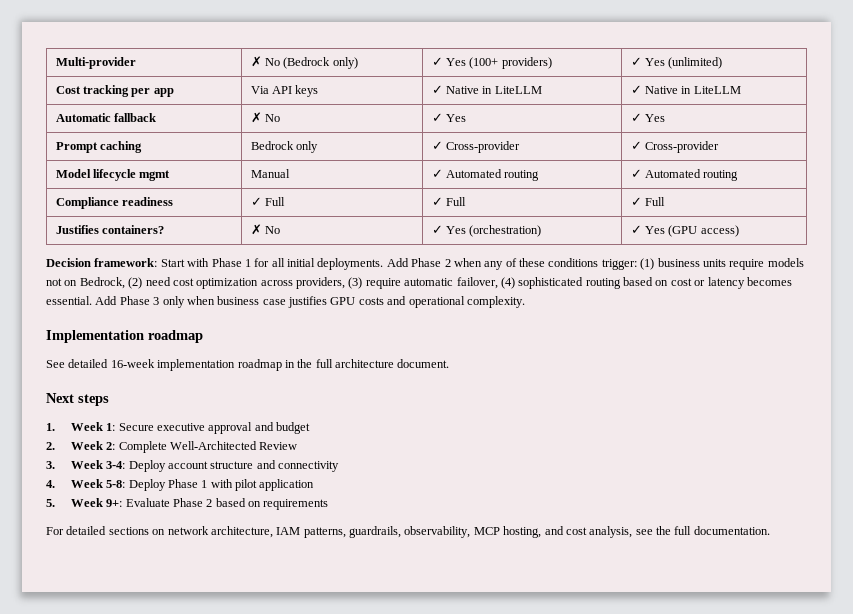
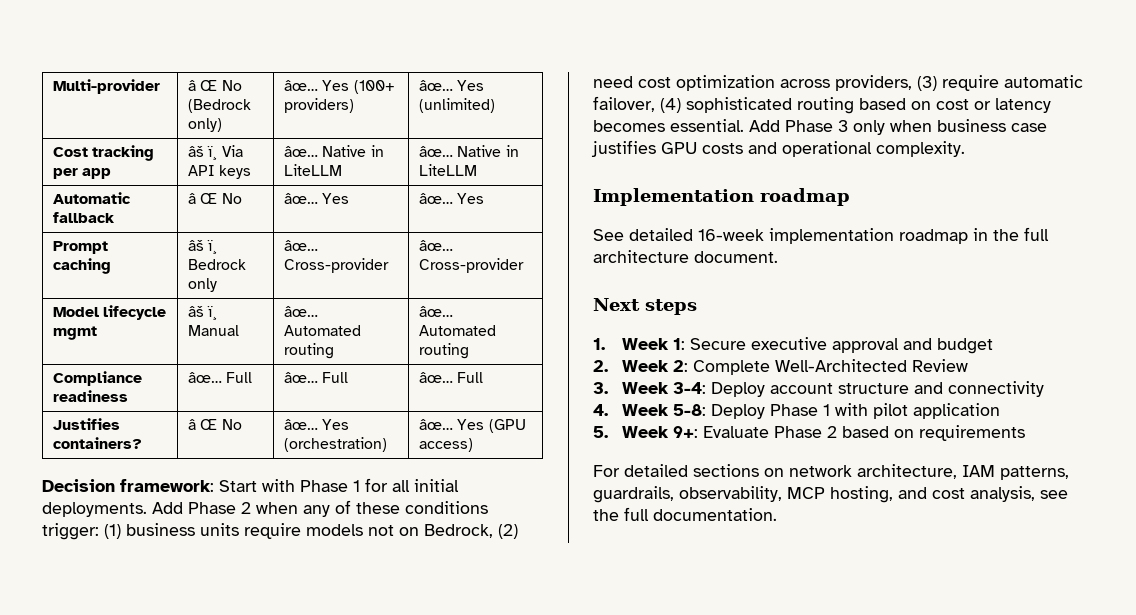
- Multi-provider | ✗ No (Bedrock only) | ✓ Yes (100+ providers) | ✓ Yes (unlimited)
+ Multi-provider | â Œ No (Bedrock only) | âœ… Yes (100+ providers) | âœ… Yes (unlimited)
- Cost tracking per app | Via API keys | ✓ Native in LiteLLM | ✓ Native in LiteLLM
+ Cost tracking per app | âš ï¸ Via API keys | âœ… Native in LiteLLM | âœ… Native in LiteLLM
- Automatic fallback | ✗ No | ✓ Yes | ✓ Yes
+ Automatic fallback | â Œ No | âœ… Yes | âœ… Yes
- Prompt caching | Bedrock only | ✓ Cross-provider | ✓ Cross-provider
+ Prompt caching | âš ï¸ Bedrock only | âœ… Cross-provider | âœ… Cross-provider
- Model lifecycle mgmt | Manual | ✓ Automated routing | ✓ Automated routing
+ Model lifecycle mgmt | âš ï¸ Manual | âœ… Automated routing | âœ… Automated routing
- Compliance readiness | ✓ Full | ✓ Full | ✓ Full
+ Compliance readiness | âœ… Full | âœ… Full | âœ… Full
- Justifies containers? | ✗ No | ✓ Yes (orchestration) | ✓ Yes (GPU access)
+ Justifies containers? | â Œ No | âœ… Yes (orchestration) | âœ… Yes (GPU access)

